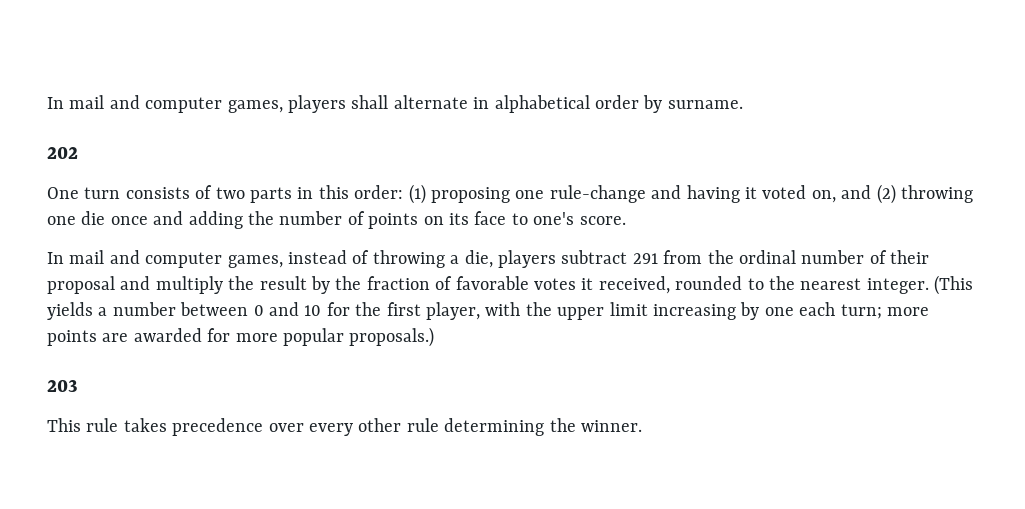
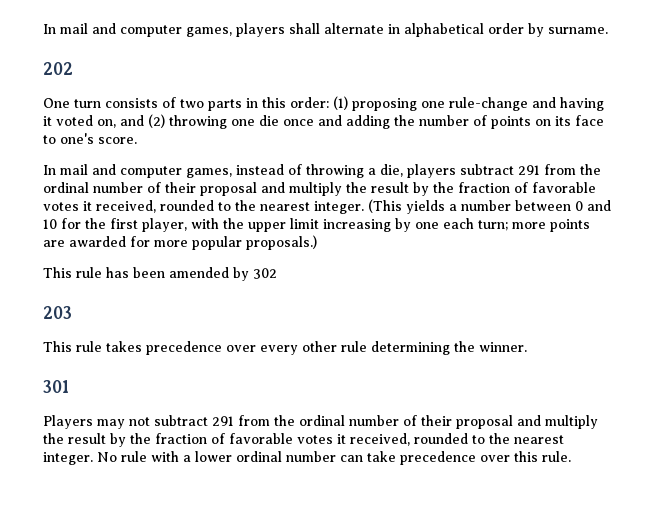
+ This rule has been amended by 302
+ 301
+ Players may not subtract 291 from the ordinal number of their proposal and multiply the result by the fraction of favorable votes it received, rounded to the nearest integer. No rule with a lower ordinal number can take precedence over this rule.

